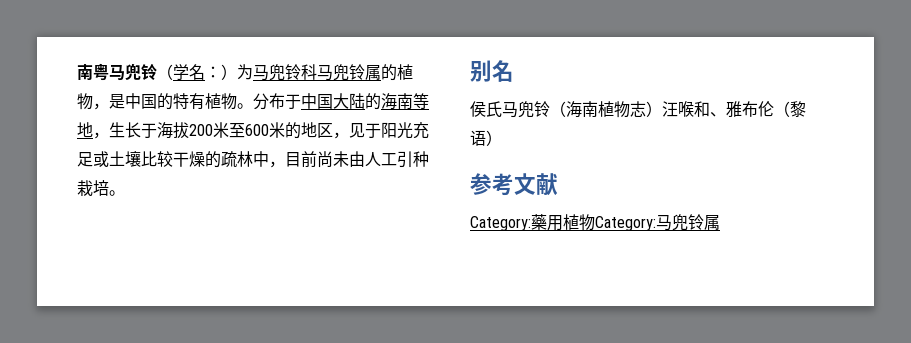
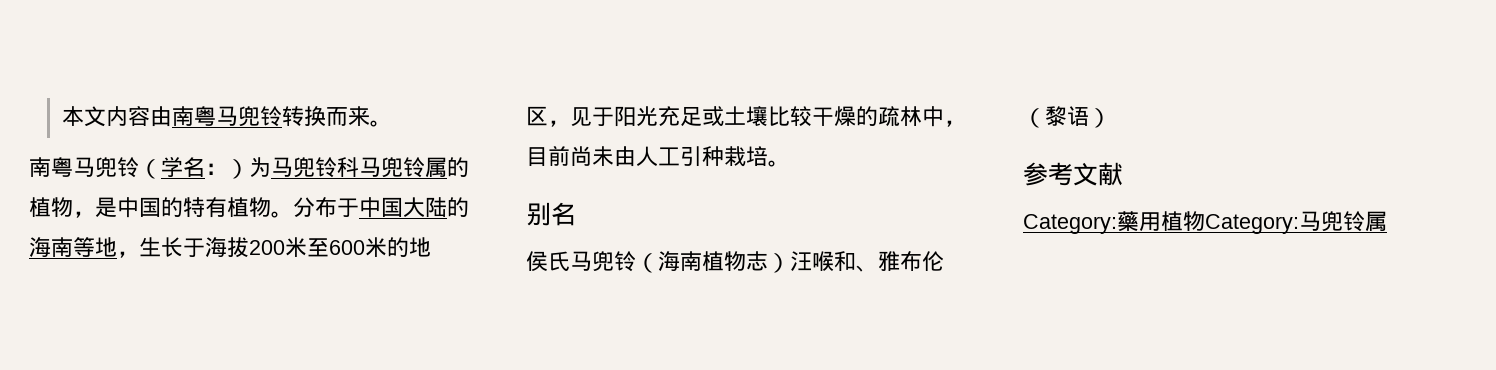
+ 本文内容由南粤马兜铃转换而来。

